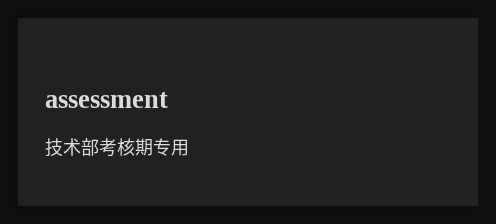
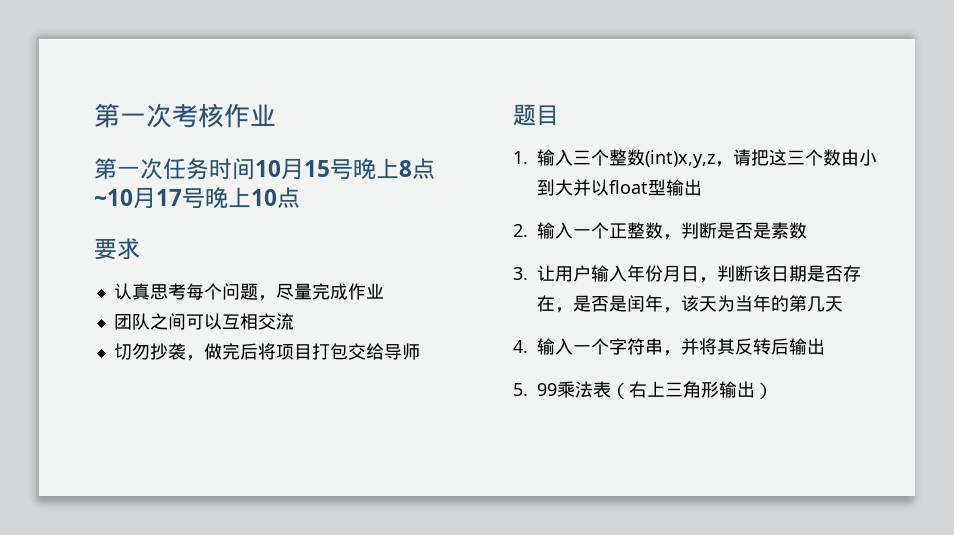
- assessment
- 技术部考核期专用
+ 第一次考核作业
+ 第一次任务时间10月15号晚上8点~10月17号晚上10点
+ 要求
+ 认真思考每个问题，尽量完成作业
+ 团队之间可以互相交流
+ 切勿抄袭，做完后将项目打包交给导师
+ 题目
+ 1.输入三个整数(int)x,y,z，请把这三个数由小到大并以float型输出
+ 2.输入一个正整数，判断是否是素数
+ 3.让用户输入年份月日，判断该日期是否存在，是否是闰年，该天为当年的第几天
+ 4.输入一个字符串，并将其反转后输出
+ 5. 99乘法表（右上三角形输出）

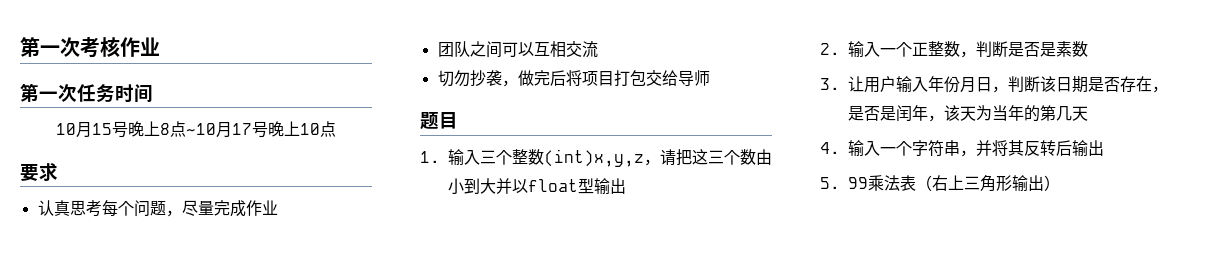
- 第一次任务时间10月15号晚上8点~10月17号晚上10点
+ 第一次任务时间
+ 10月15号晚上8点~10月17号晚上10点

